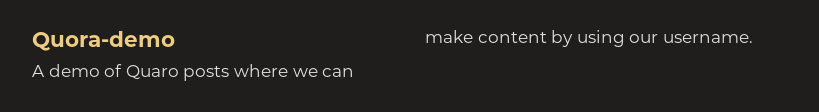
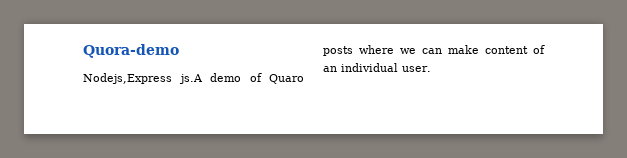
- A demo of Quaro posts where we can make content by using our username.
+ Nodejs,Express js.A demo of Quaro posts where we can make content of an individual user.

